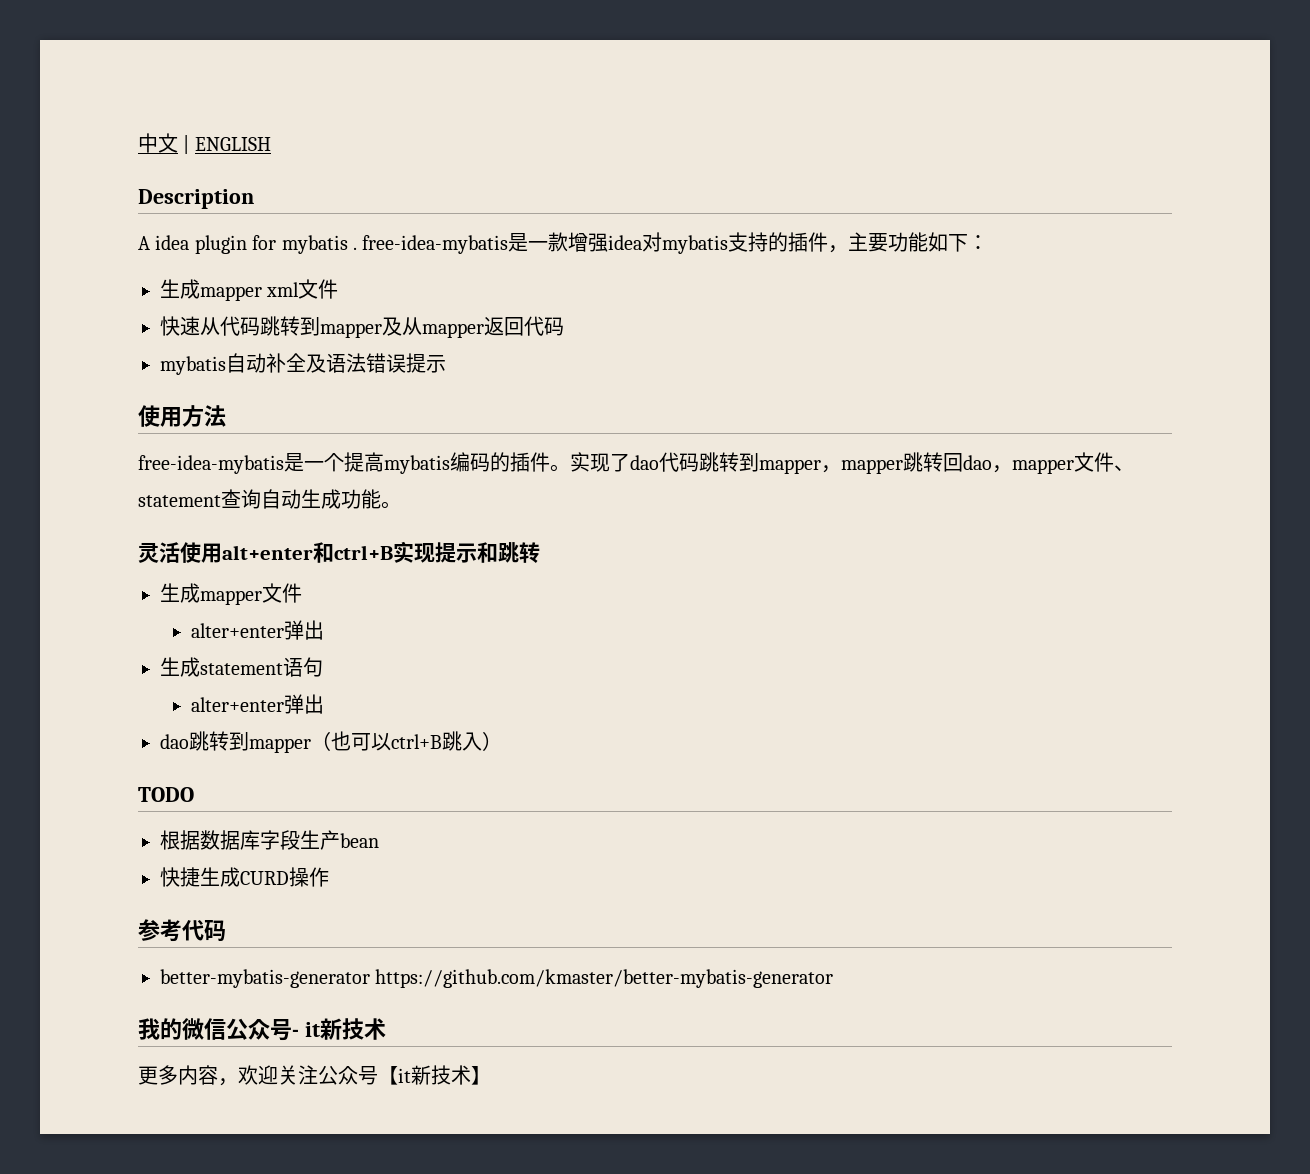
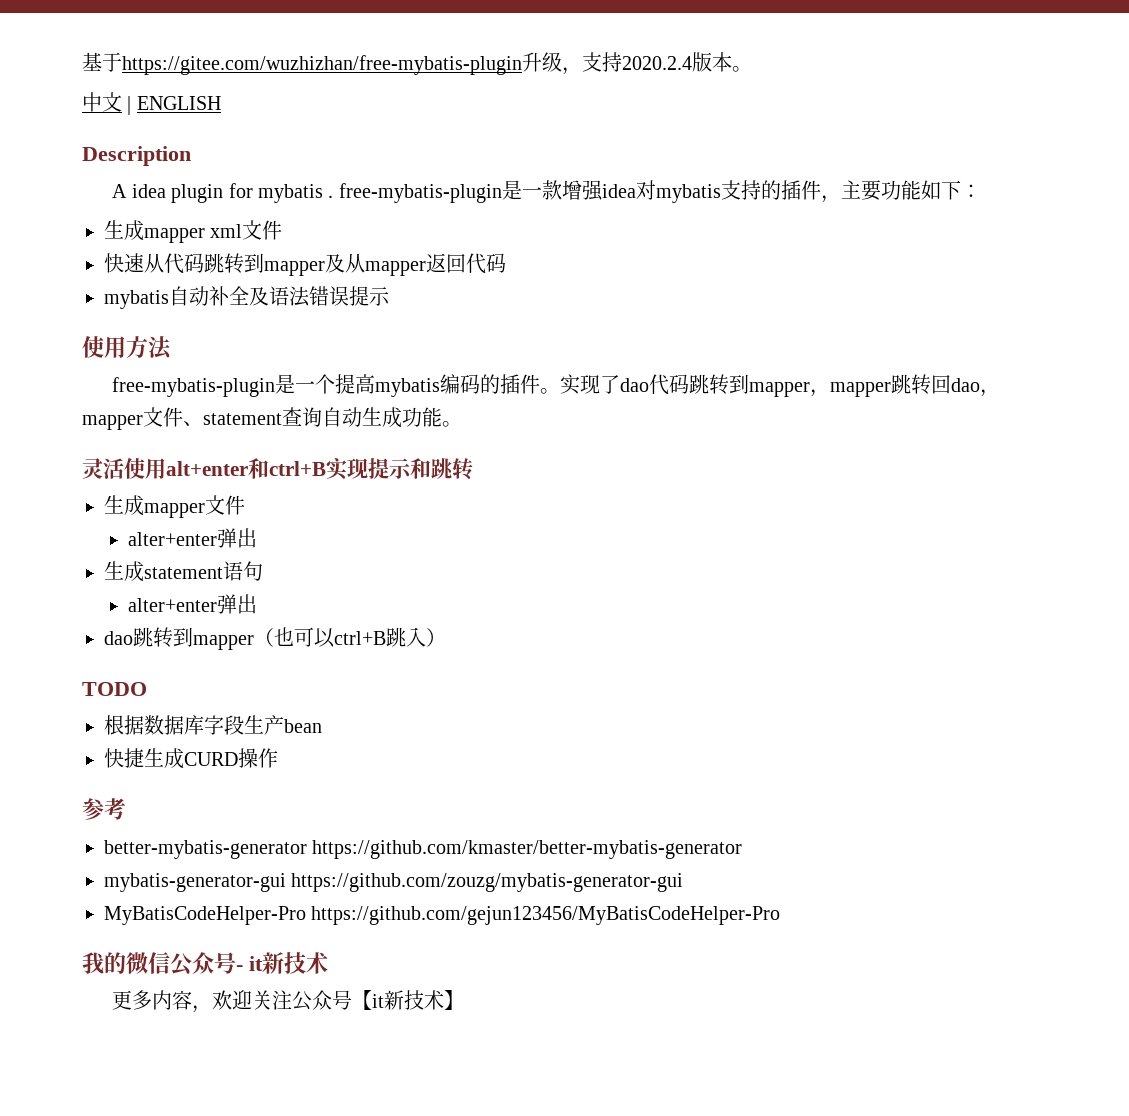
+ 基于https://gitee.com/wuzhizhan/free-mybatis-plugin升级，支持2020.2.4版本。
- A idea plugin for mybatis . free-idea-mybatis是一款增强idea对mybatis支持的插件，主要功能如下：
+ A idea plugin for mybatis . free-mybatis-plugin是一款增强idea对mybatis支持的插件，主要功能如下：
- free-idea-mybatis是一个提高mybatis编码的插件。
+ free-mybatis-plugin是一个提高mybatis编码的插件。
- 参考代码
+ 参考
+ mybatis-generator-gui https://github.com/zouzg/mybatis-generator-gui
+ MyBatisCodeHelper-Pro https://github.com/gejun123456/MyBatisCodeHelper-Pro

